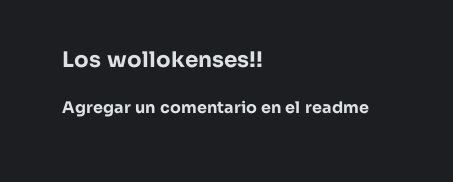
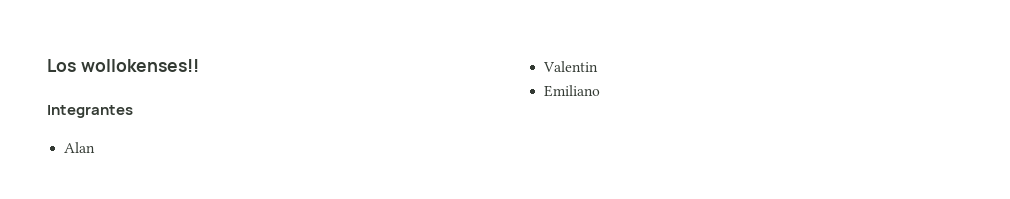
- Agregar un comentario en el readme
+ Integrantes
+ Alan
+ Valentin
+ Emiliano

